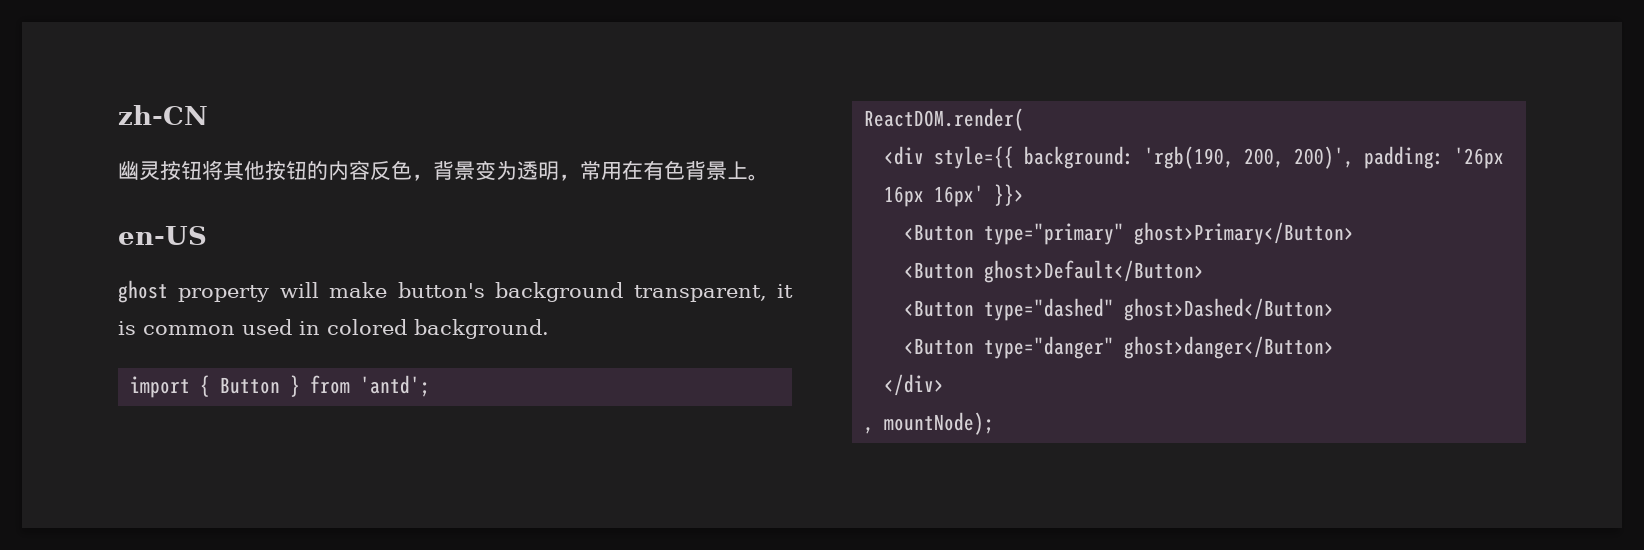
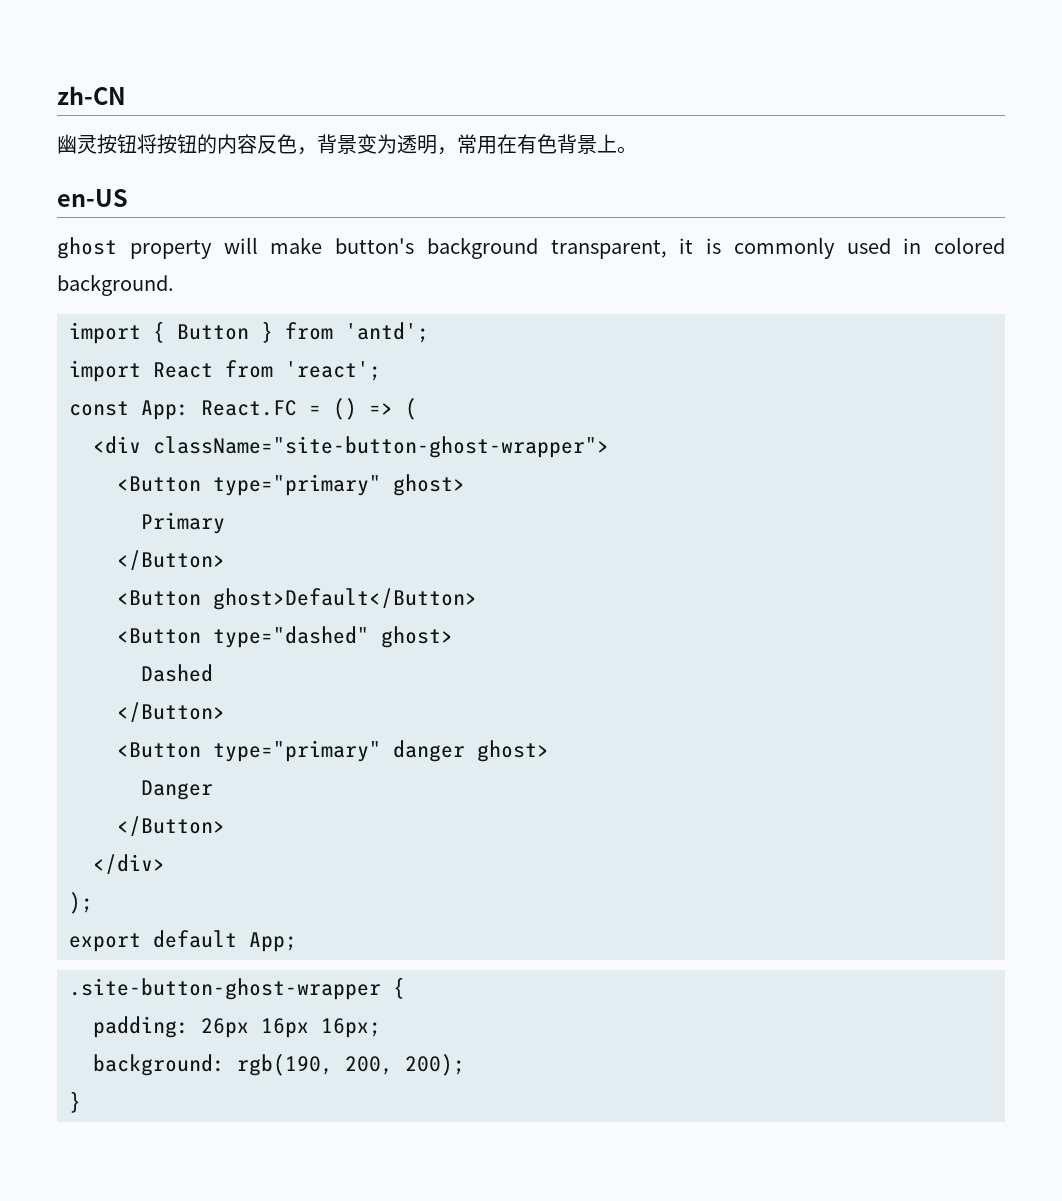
- 幽灵按钮将其他按钮的内容反色，背景变为透明，常用在有色背景上。
+ 幽灵按钮将按钮的内容反色，背景变为透明，常用在有色背景上。
- ghost property will make button's background transparent, it is common used in colored background.
+ ghost property will make button's background transparent, it is commonly used in colored background.
- ReactDOM.render(
- <div style={{ background: 'rgb(190, 200, 200)', padding: '26px 16px 16px' }}>
- <Button type="primary" ghost>Primary</Button>
+ import React from 'react';
+ const App: React.FC = () => (
+ <div className="site-button-ghost-wrapper">
+ <Button type="primary" ghost>
+ Primary
+ </Button>
- <Button type="dashed" ghost>Dashed</Button>
- <Button type="danger" ghost>danger</Button>
+ <Button type="dashed" ghost>
+ Dashed
+ </Button>
+ <Button type="primary" danger ghost>
+ Danger
+ </Button>
  </div>
- , mountNode);
+ );
+ export default App;
+ .site-button-ghost-wrapper {
+ padding: 26px 16px 16px;
+ background: rgb(190, 200, 200);
+ }

